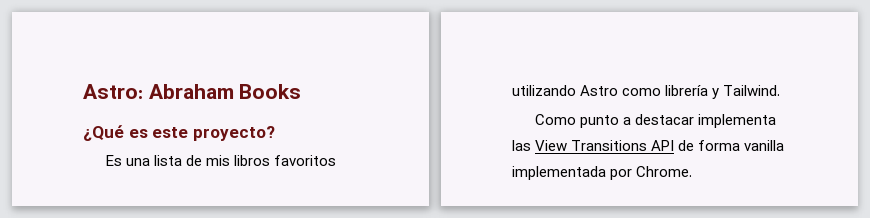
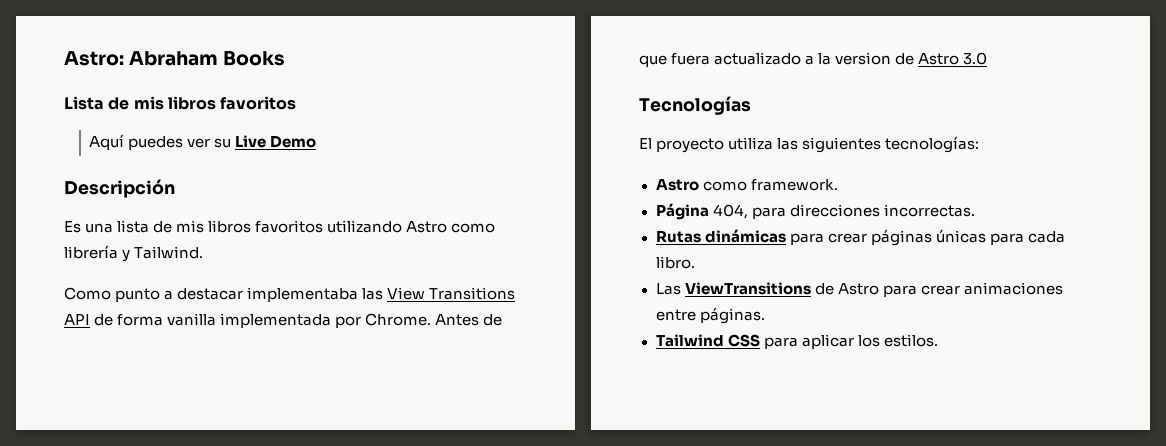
- ¿Qué es este proyecto?
+ Lista de mis libros favoritos
+ Aquí puedes ver su Live Demo
+ Descripción
- Como punto a destacar implementa las View Transitions API de forma vanilla implementada por Chrome.
+ Como punto a destacar implementaba las View Transitions API de forma vanilla implementada por Chrome.
+ Antes de que fuera actualizado a la version de Astro 3.0
+ Tecnologías
+ El proyecto utiliza las siguientes tecnologías:
+ Astro como framework.
+ Página 404, para direcciones incorrectas.
+ Rutas dinámicas para crear páginas únicas para cada libro.
+ Las ViewTransitions de Astro para crear animaciones entre páginas.
+ Tailwind CSS para aplicar los estilos.

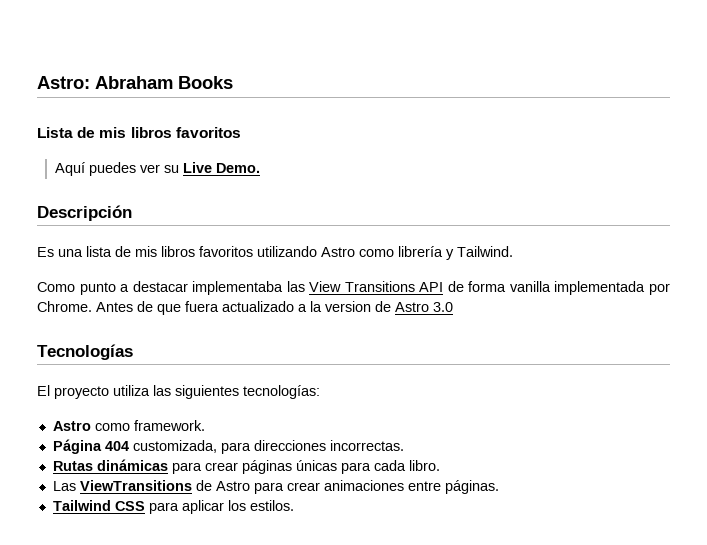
- Aquí puedes ver su Live Demo
+ Aquí puedes ver su Live Demo.
- Página 404, para direcciones incorrectas.
+ Página 404 customizada, para direcciones incorrectas.

